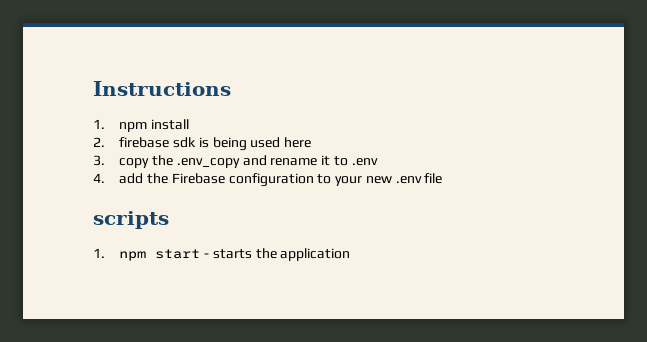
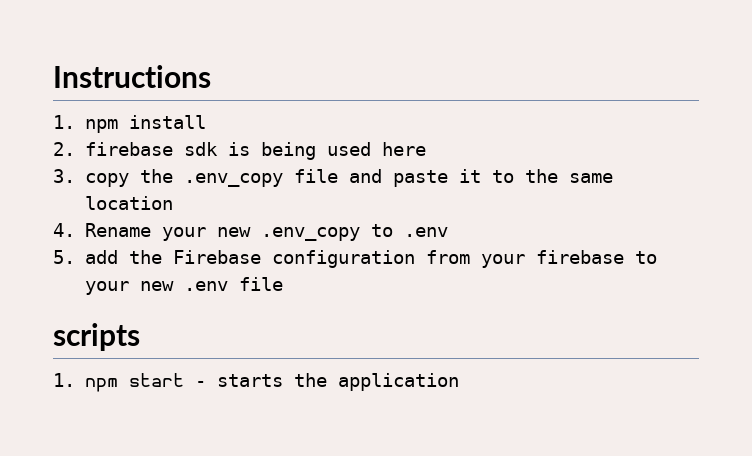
- 3. copy the .env_copy and rename it to .env
+ 3. copy the .env_copy file and paste it to the same location
+ 4. Rename your new .env_copy to .env
- 4. add the Firebase configuration to your new .env file
+ 5. add the Firebase configuration from your firebase to your new .env file

